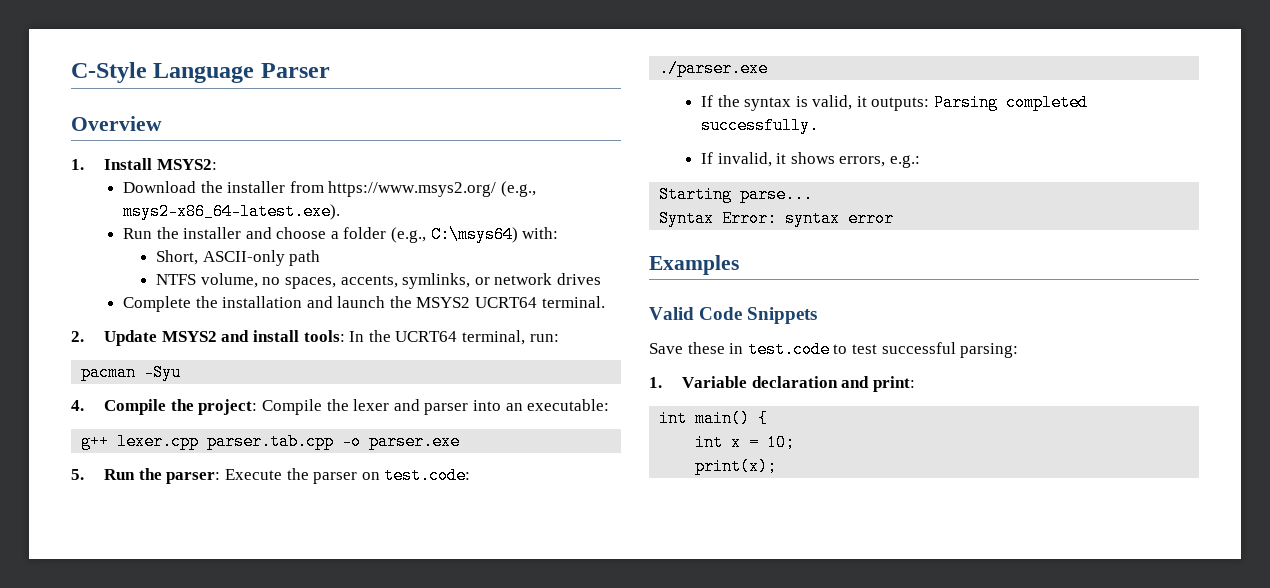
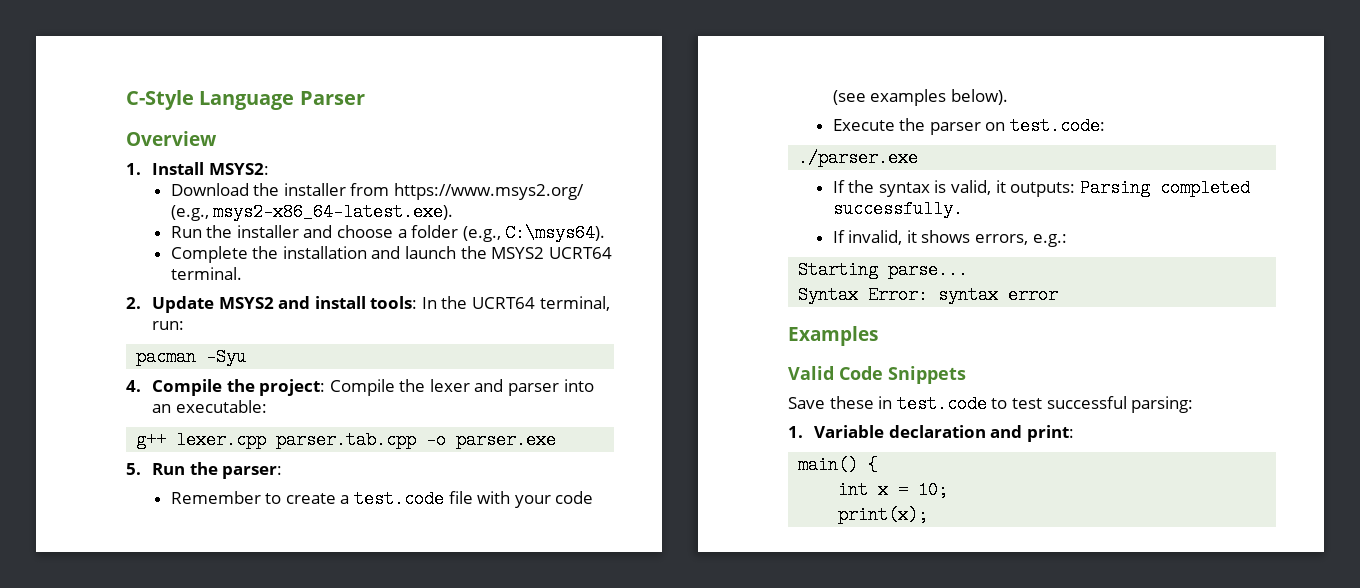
- Run the installer and choose a folder (e.g., C:\msys64) with:
- Short, ASCII-only path
- NTFS volume, no spaces, accents, symlinks, or network drives
+ Run the installer and choose a folder (e.g., C:\msys64).
- 5. Run the parser: Execute the parser on test.code:
+ 5. Run the parser:
+ Remember to create a test.code file with your code (see examples below).
+ Execute the parser on test.code:
- int main() {
+ main() {

